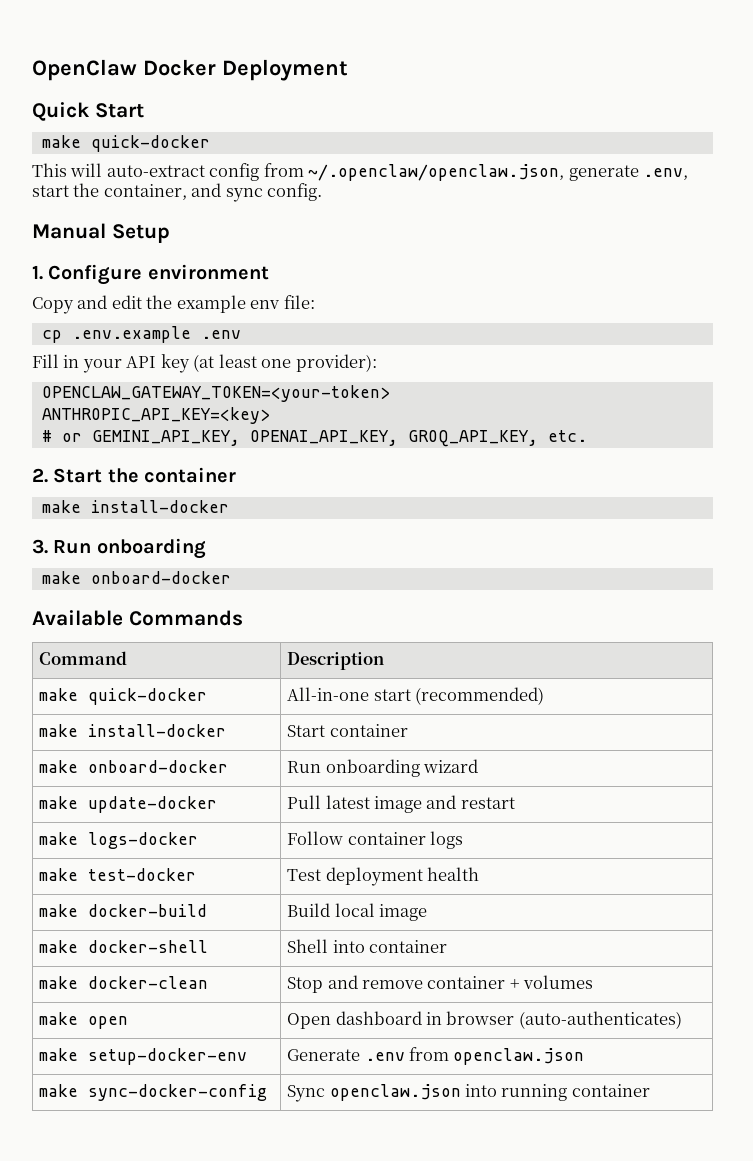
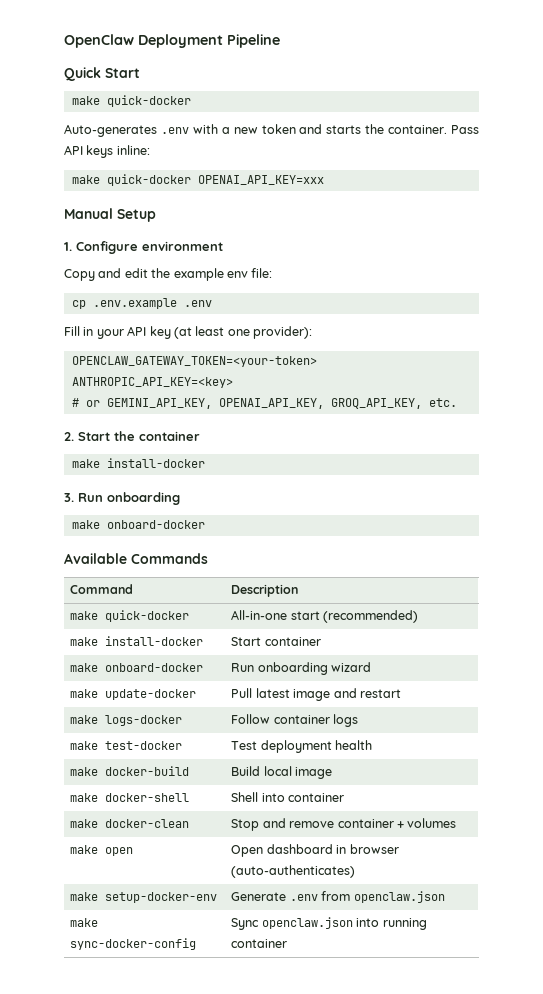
- OpenClaw Docker Deployment
+ OpenClaw Deployment Pipeline
- This will auto-extract config from ~/.openclaw/openclaw.json, generate .env, start the container, and sync config.
+ Auto-generates .env with a new token and starts the container. Pass API keys inline:
+ make quick-docker OPENAI_API_KEY=xxx

